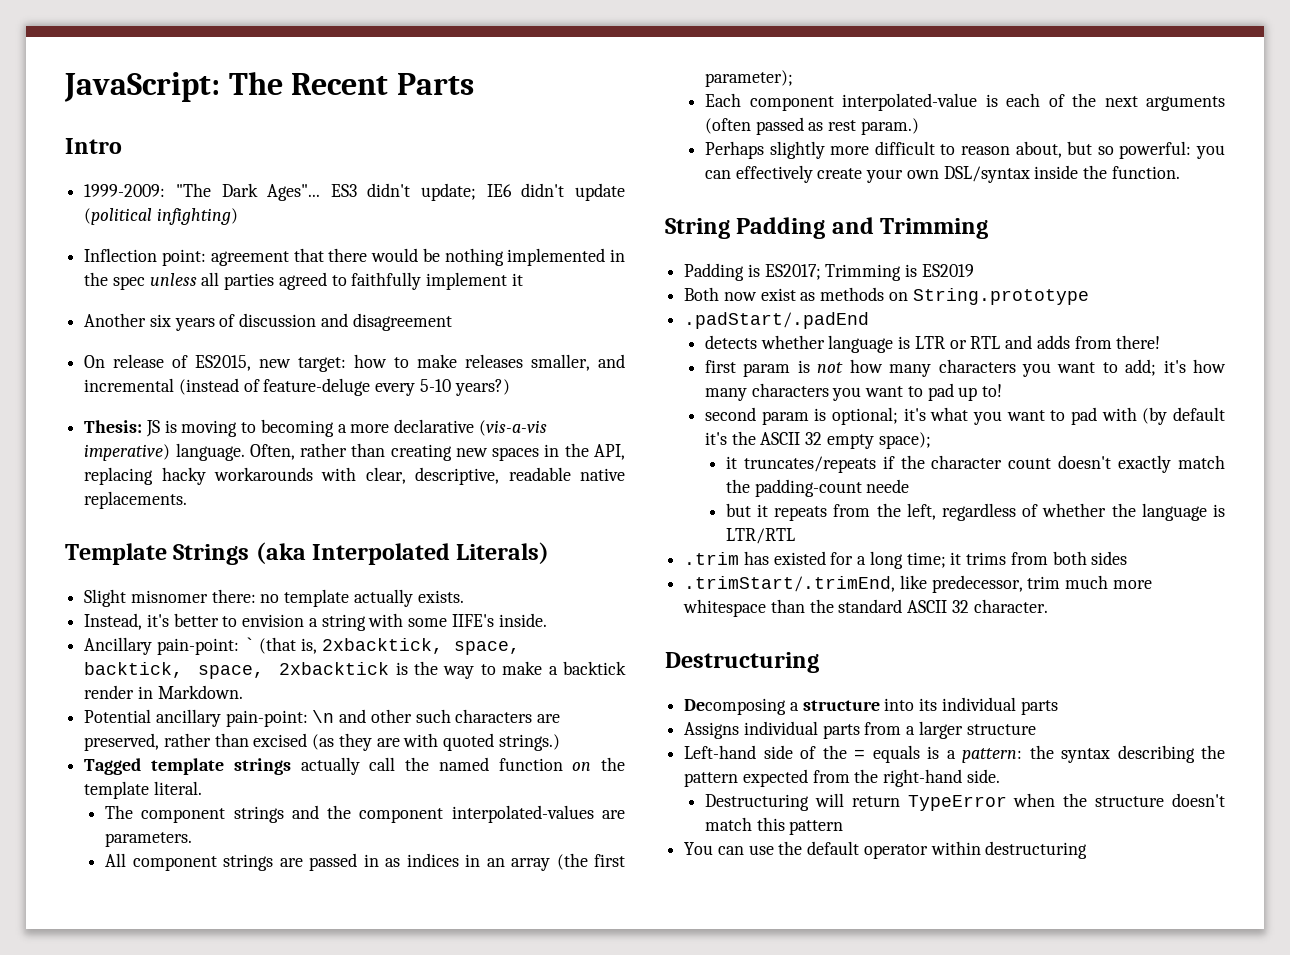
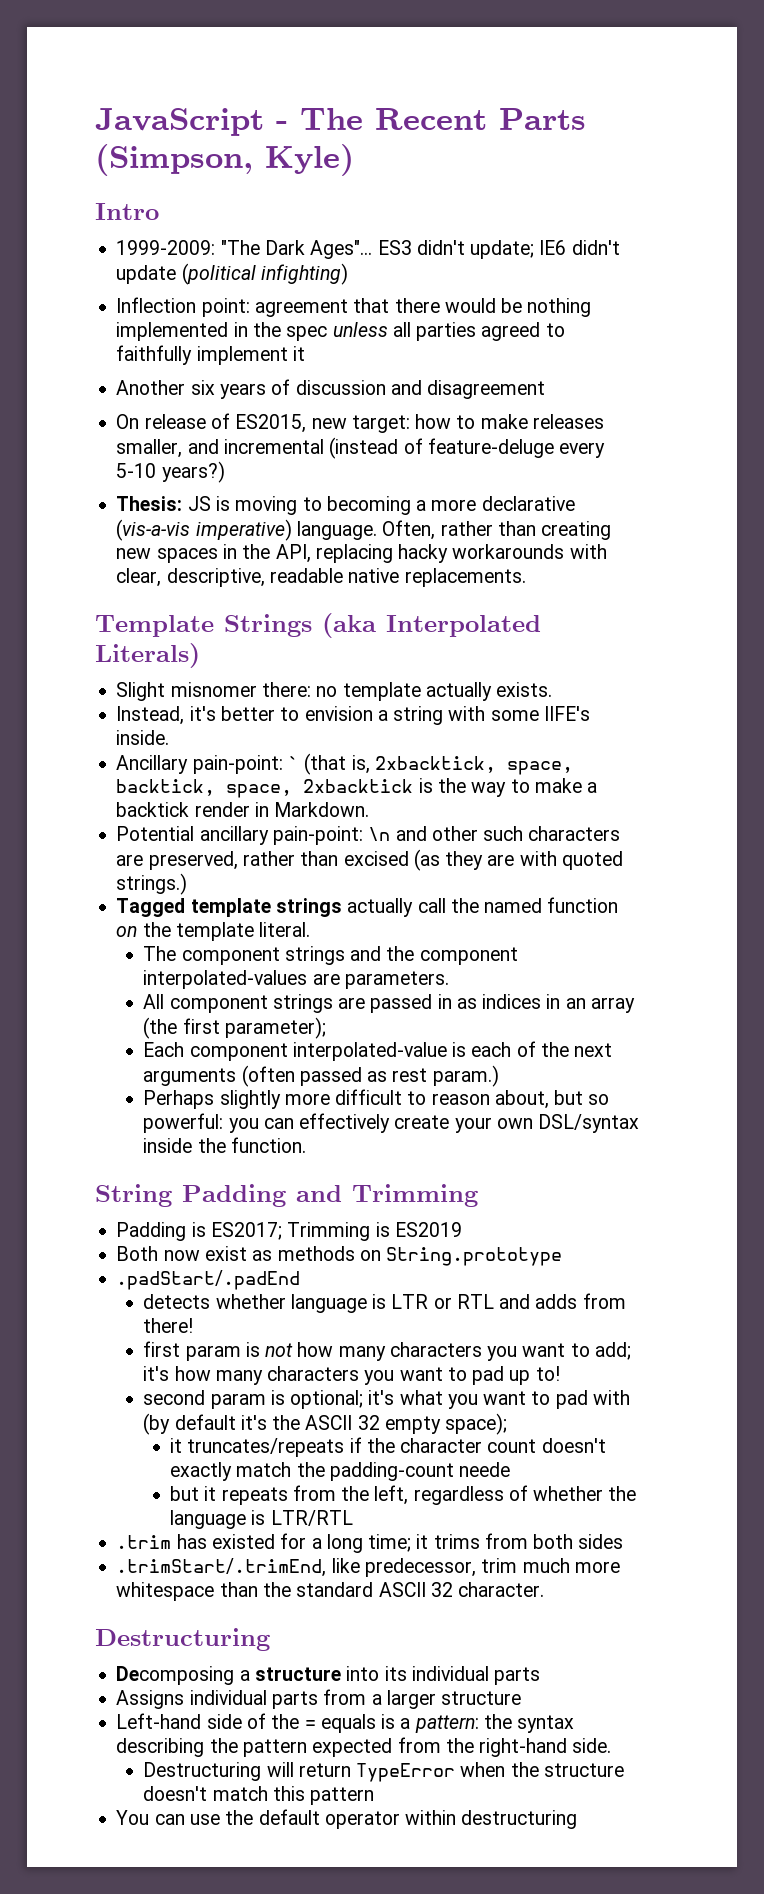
- JavaScript: The Recent Parts
+ JavaScript - The Recent Parts (Simpson, Kyle)

